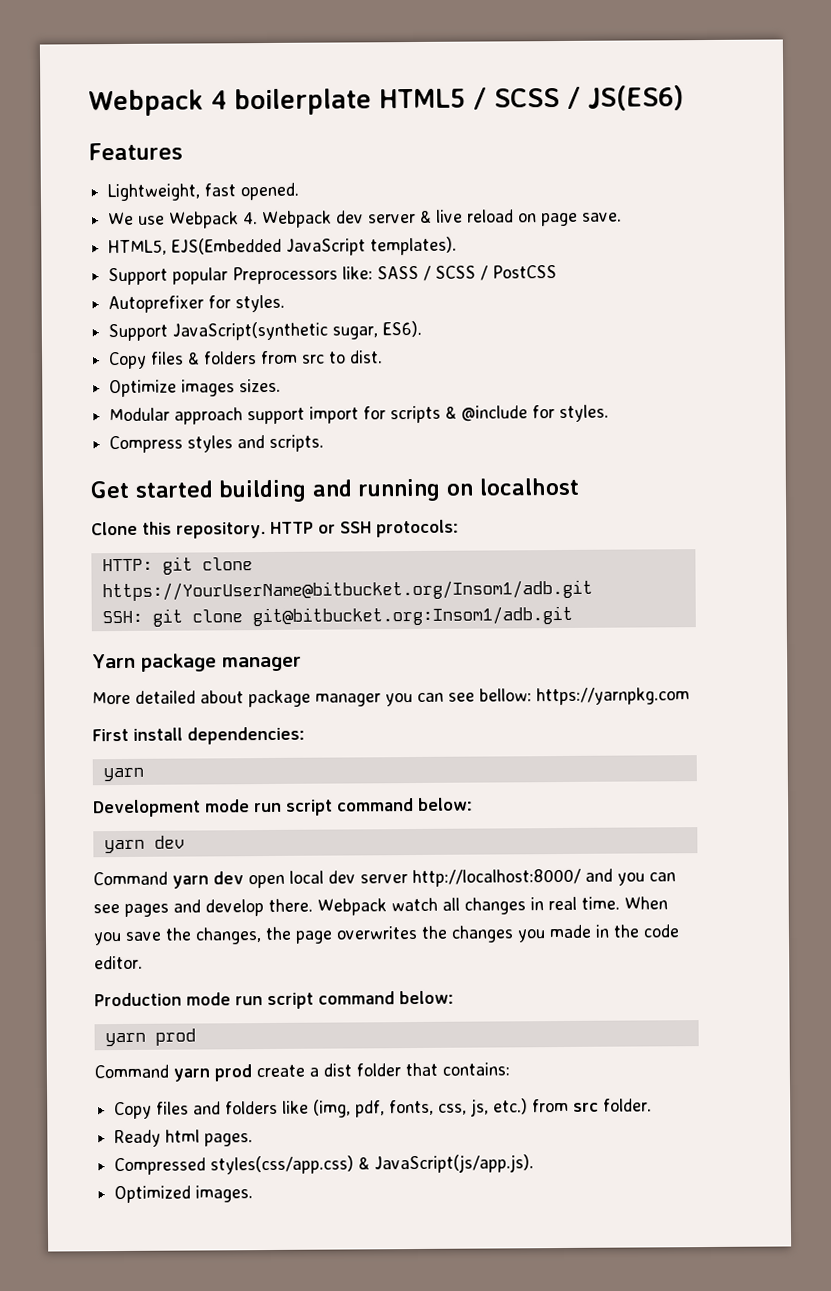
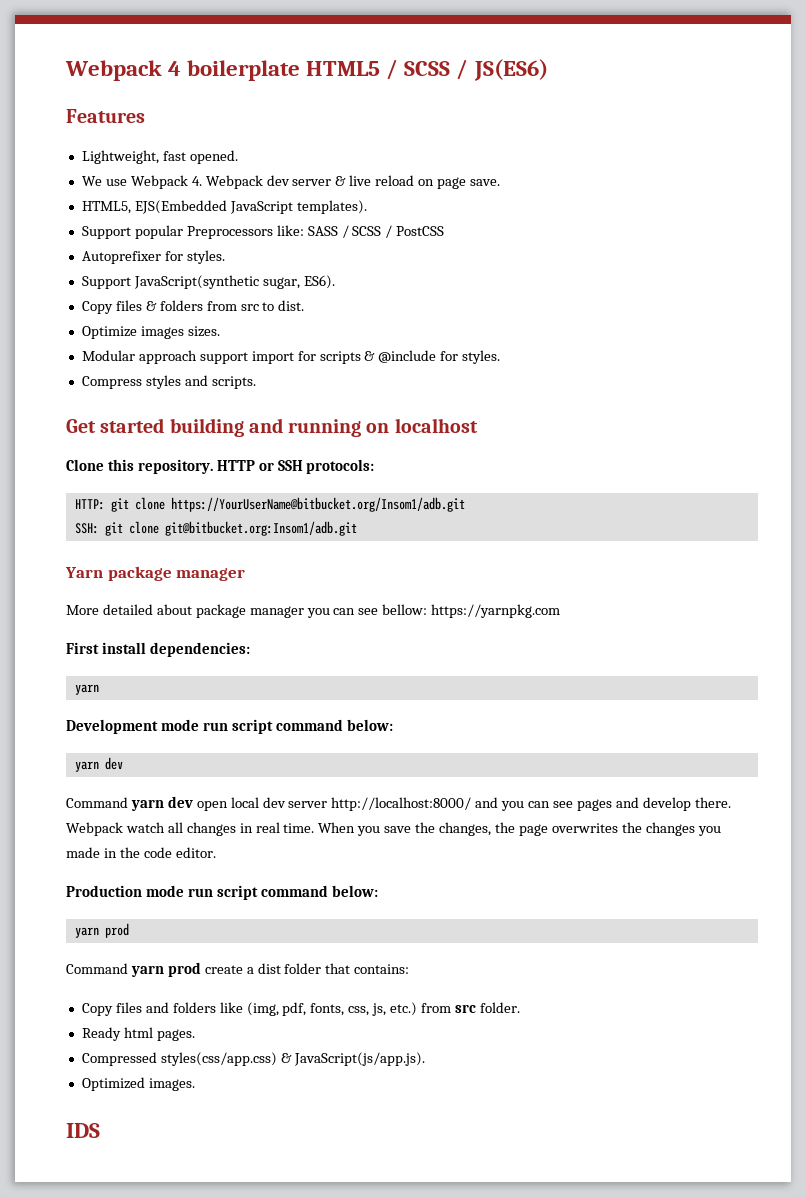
+ IDS

